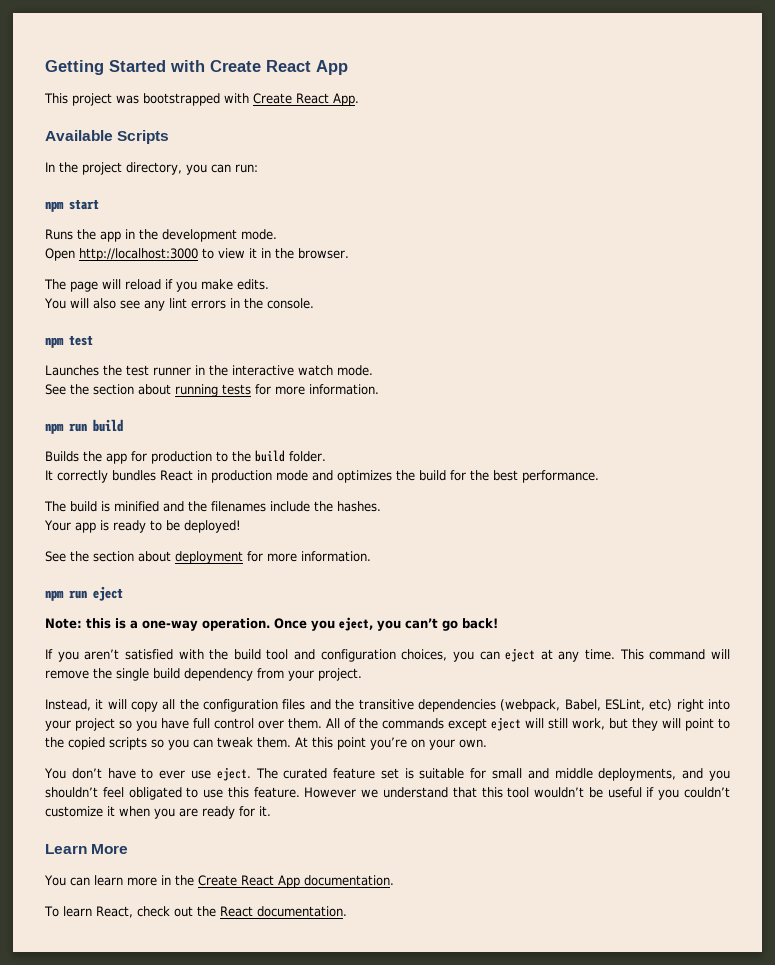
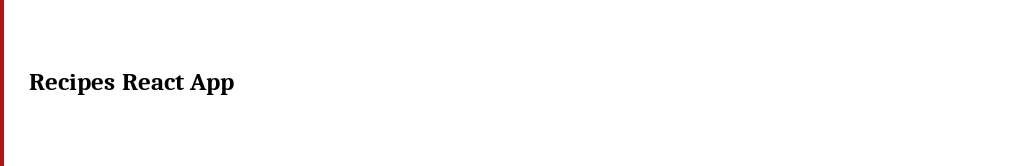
- Getting Started with Create React App
- This project was bootstrapped with Create React App.
- Available Scripts
- In the project directory, you can run:
- npm start
- Runs the app in the development mode.
- Open http://localhost:3000 to view it in the browser.
- The page will reload if you make edits.
- You will also see any lint errors in the console.
- npm test
- Launches the test runner in the interactive watch mode.
- See the section about running tests for more information.
- npm run build
- Builds the app for production to the build folder.
- It correctly bundles React in production mode and optimizes the build for the best performance.
- The build is minified and the filenames include the hashes.
- Your app is ready to be deployed!
- See the section about deployment for more information.
- npm run eject
- Note: this is a one-way operation. Once you eject, you can’t go back!
- If you aren’t satisfied with the build tool and configuration choices, you can eject at any time. This command will remove the single build dependency from your project.
- Instead, it will copy all the configuration files and the transitive dependencies (webpack, Babel, ESLint, etc) right into your project so you have full control over them. All of the commands except eject will still work, but they will point to the copied scripts so you can tweak them. At this point you’re on your own.
- You don’t have to ever use eject. The curated feature set is suitable for small and middle deployments, and you shouldn’t feel obligated to use this feature. However we understand that this tool wouldn’t be useful if you couldn’t customize it when you are ready for it.
- Learn More
- You can learn more in the Create React App documentation.
- To learn React, check out the React documentation.
+ Recipes React App

